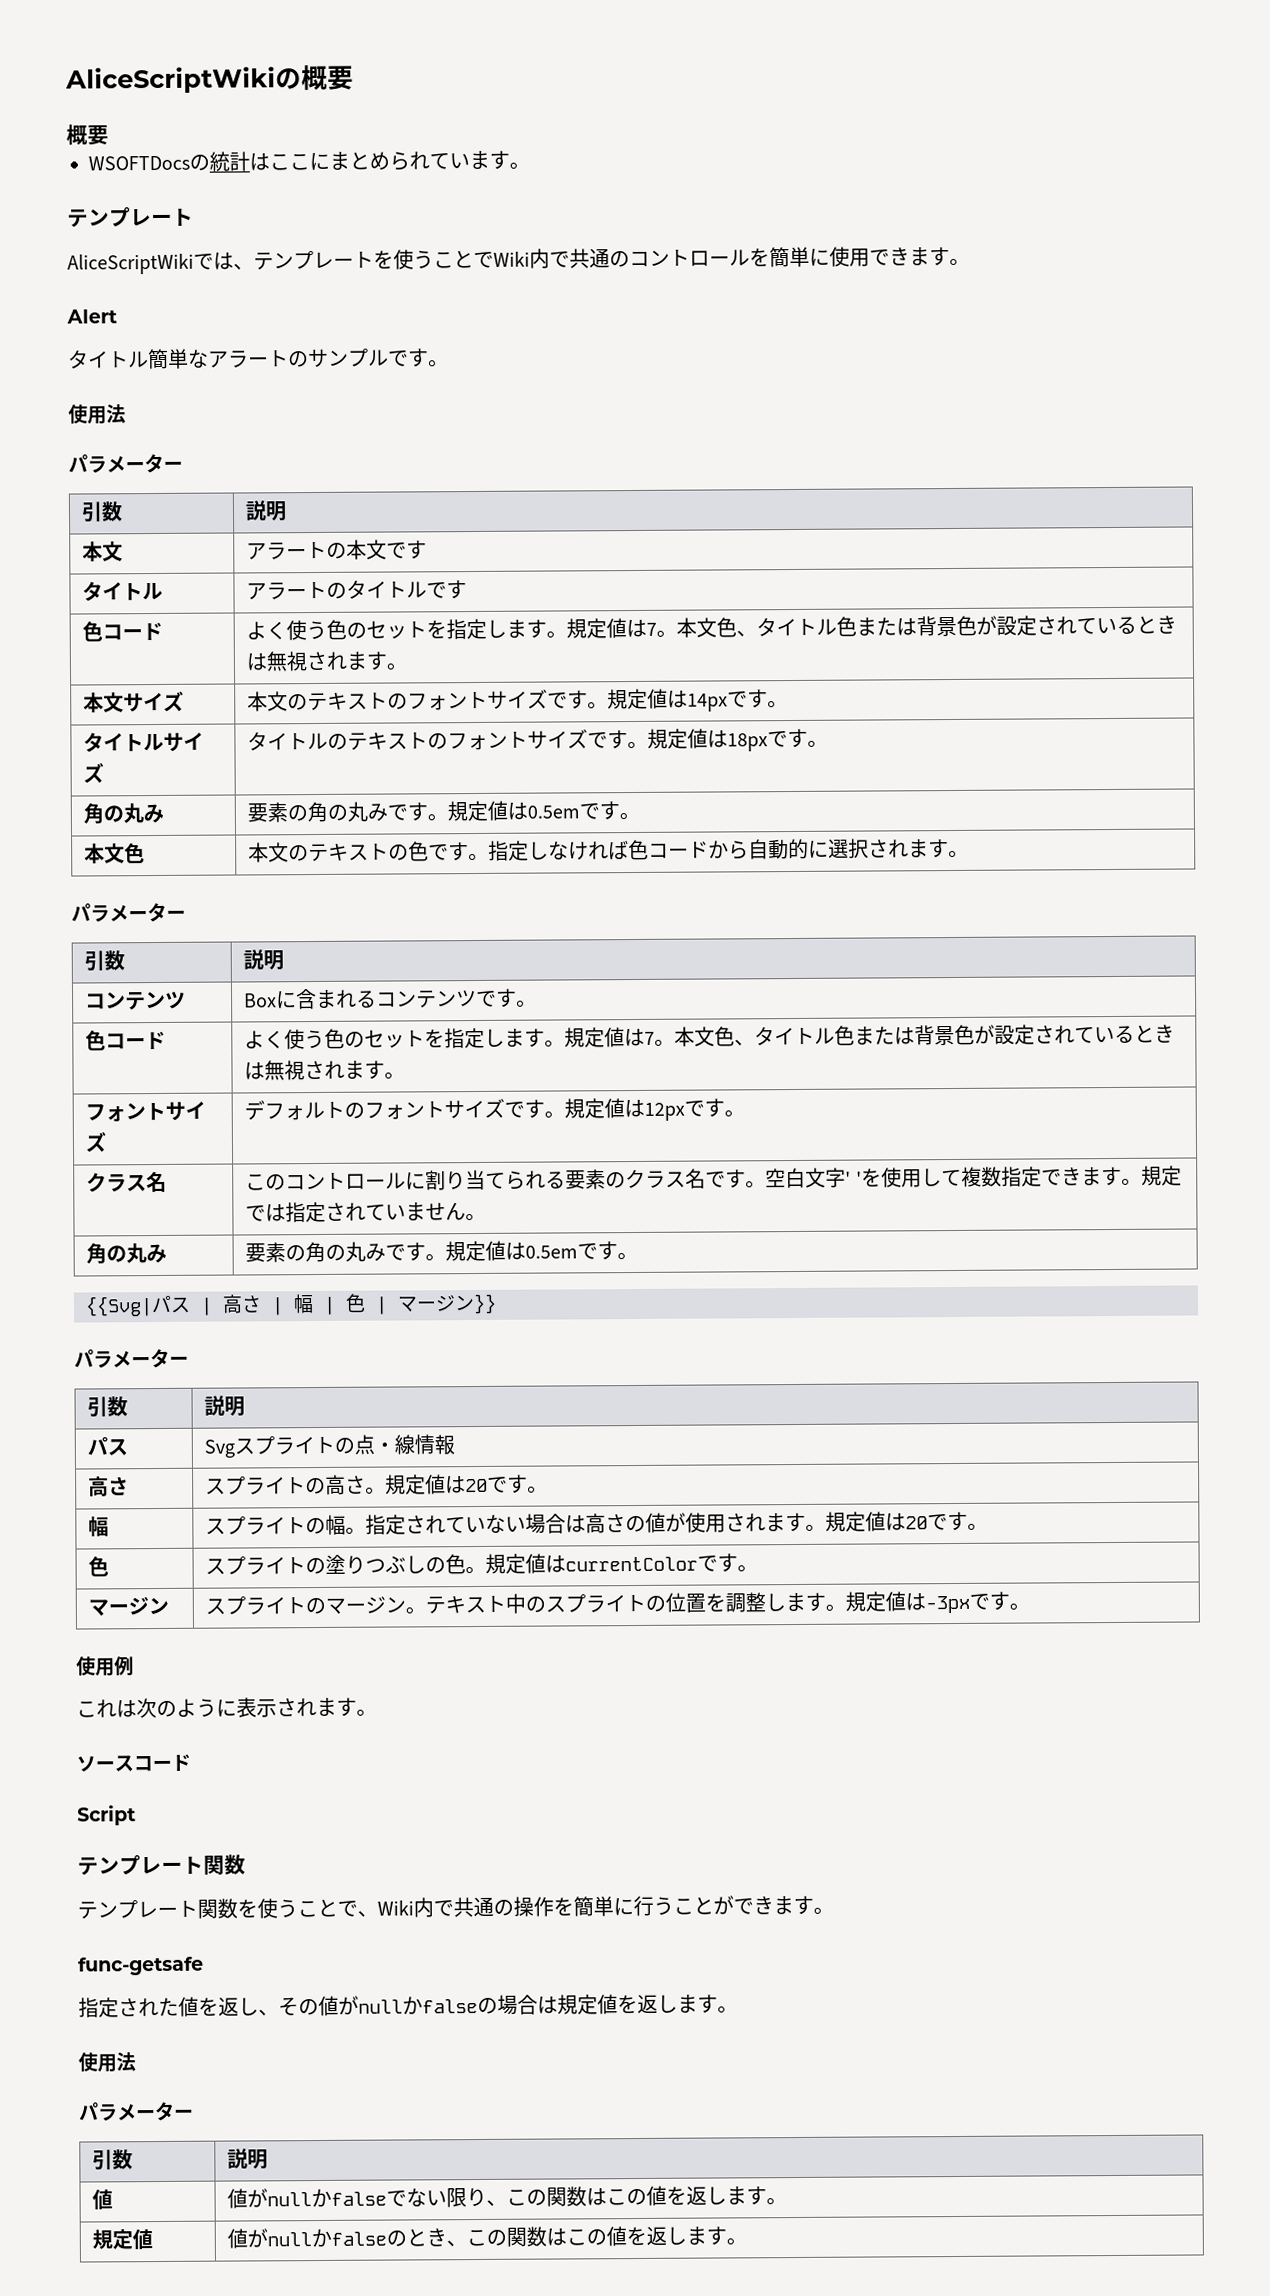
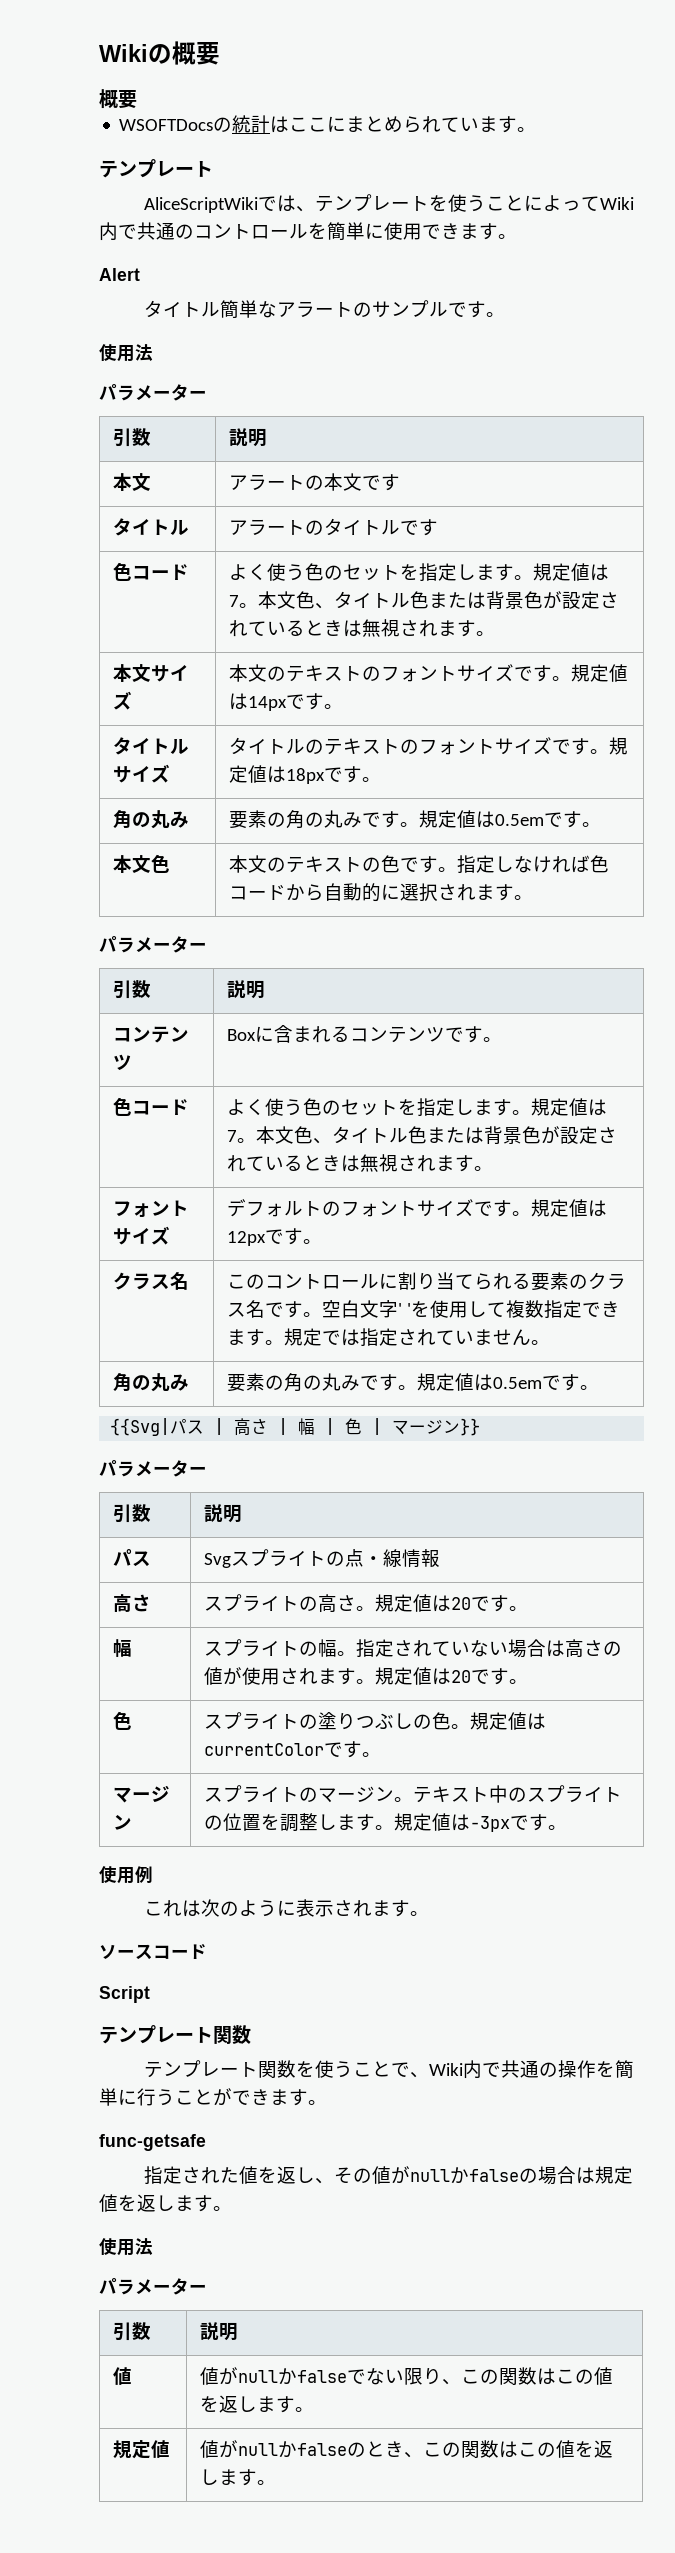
- AliceScriptWikiの概要
+ Wikiの概要
- AliceScriptWikiでは、テンプレートを使うことでWiki内で共通のコントロールを簡単に使用できます。
+ AliceScriptWikiでは、テンプレートを使うことによってWiki内で共通のコントロールを簡単に使用できます。

